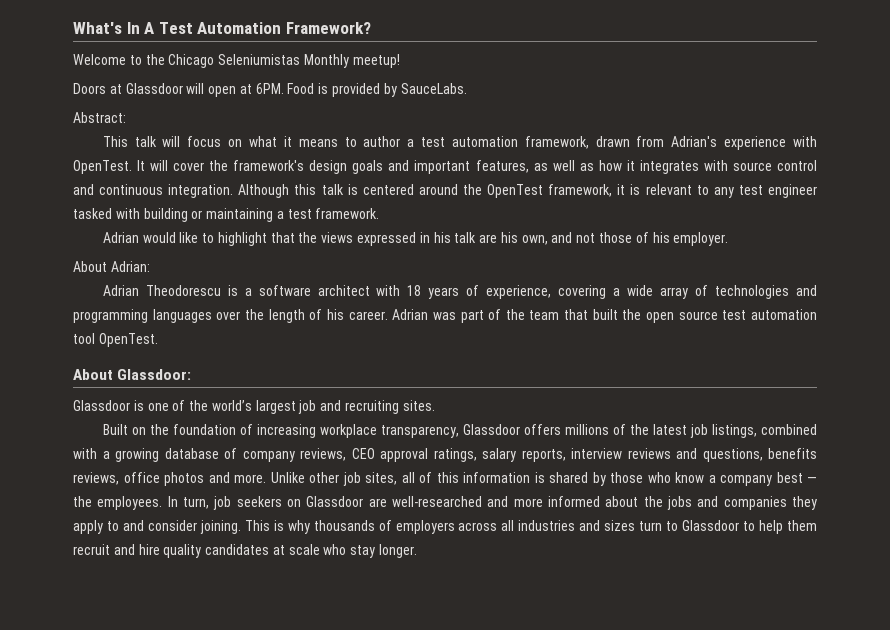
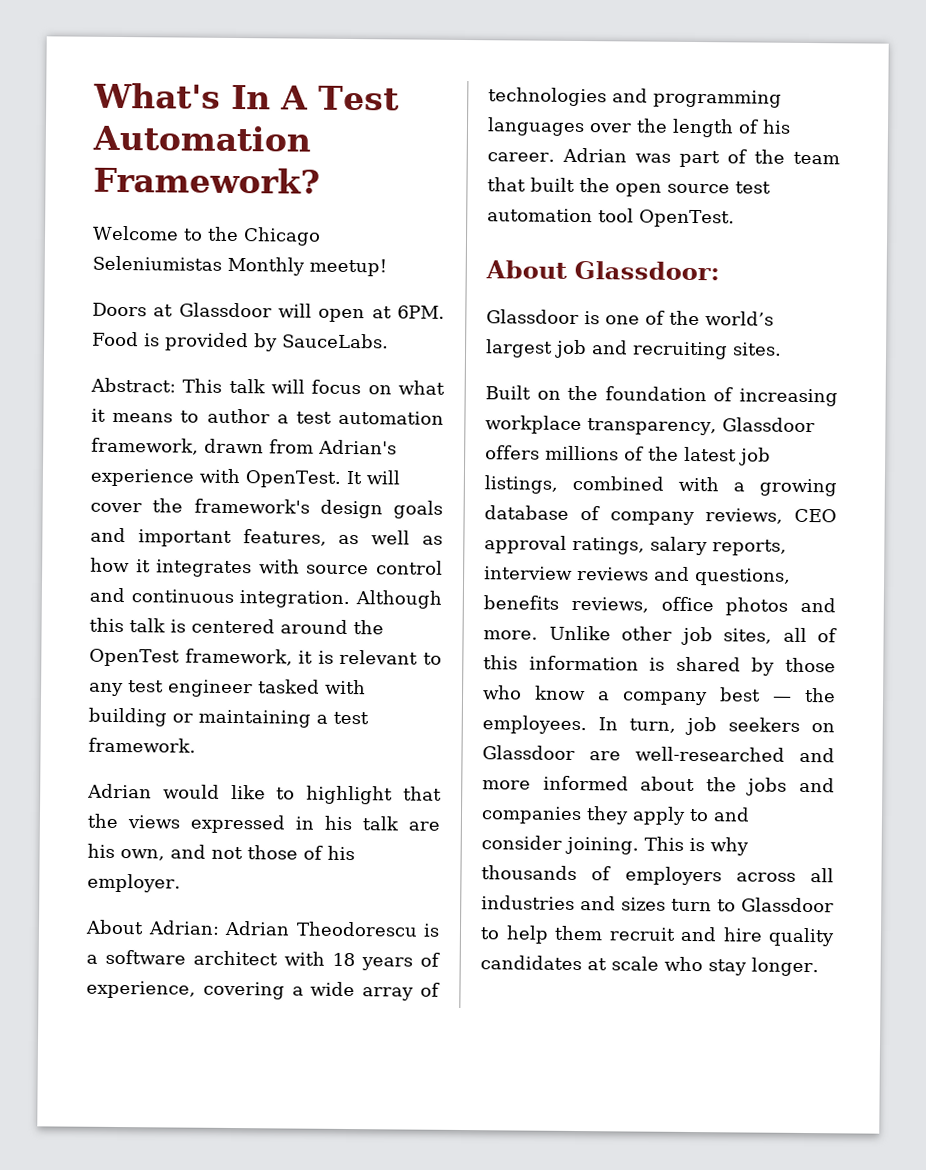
- Abstract:
- This talk will focus on what it means to author a test automation framework, drawn from Adrian's experience with OpenTest.
+ Abstract: This talk will focus on what it means to author a test automation framework, drawn from Adrian's experience with OpenTest.
- About Adrian:
- Adrian Theodorescu is a software architect with 18 years of experience, covering a wide array of technologies and programming languages over the length of his career.
+ About Adrian: Adrian Theodorescu is a software architect with 18 years of experience, covering a wide array of technologies and programming languages over the length of his career.

